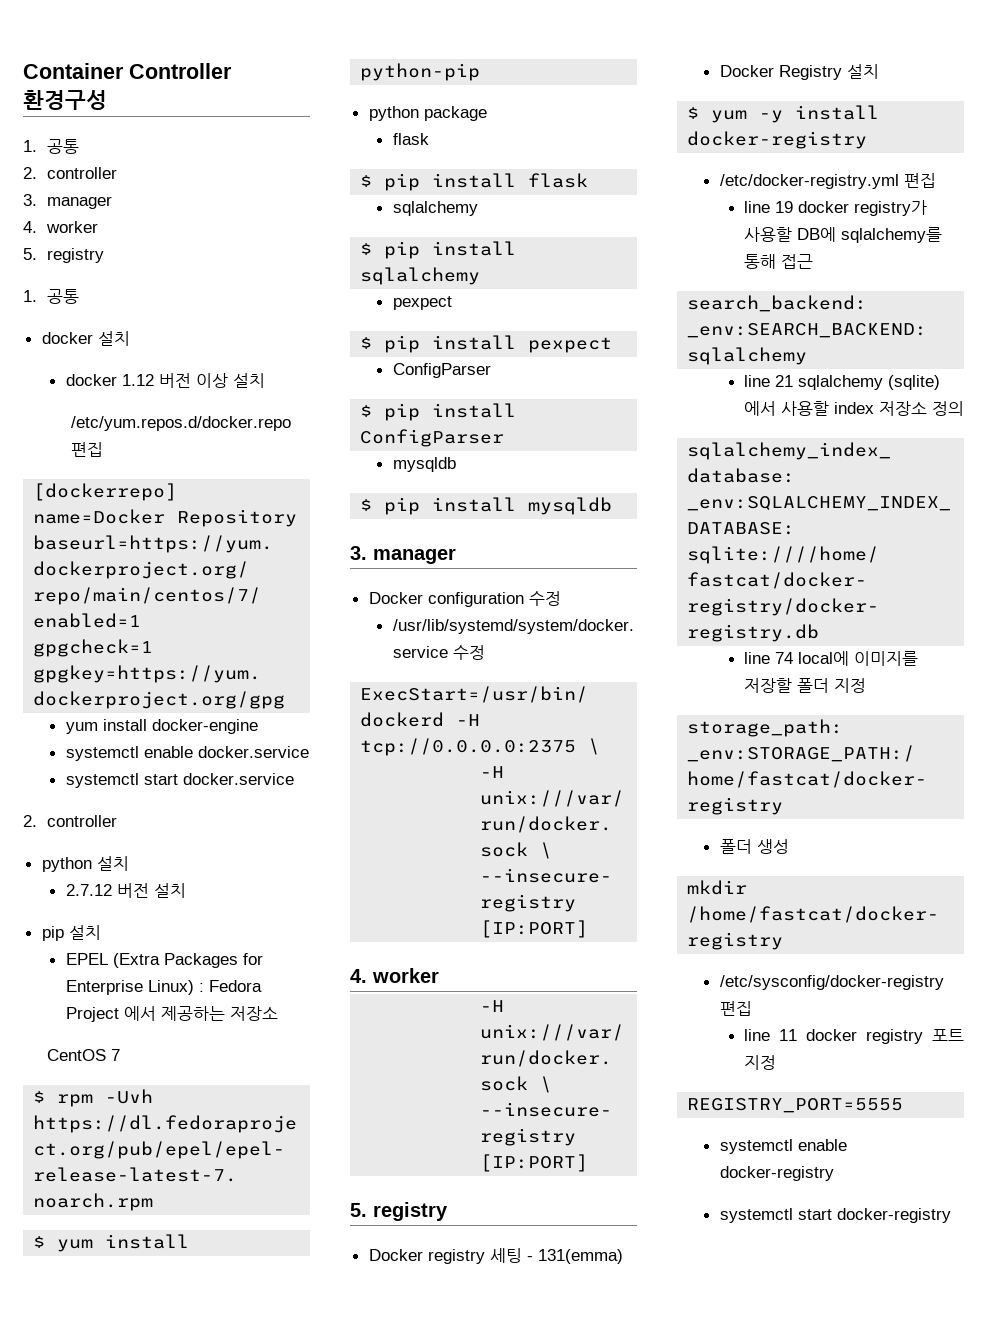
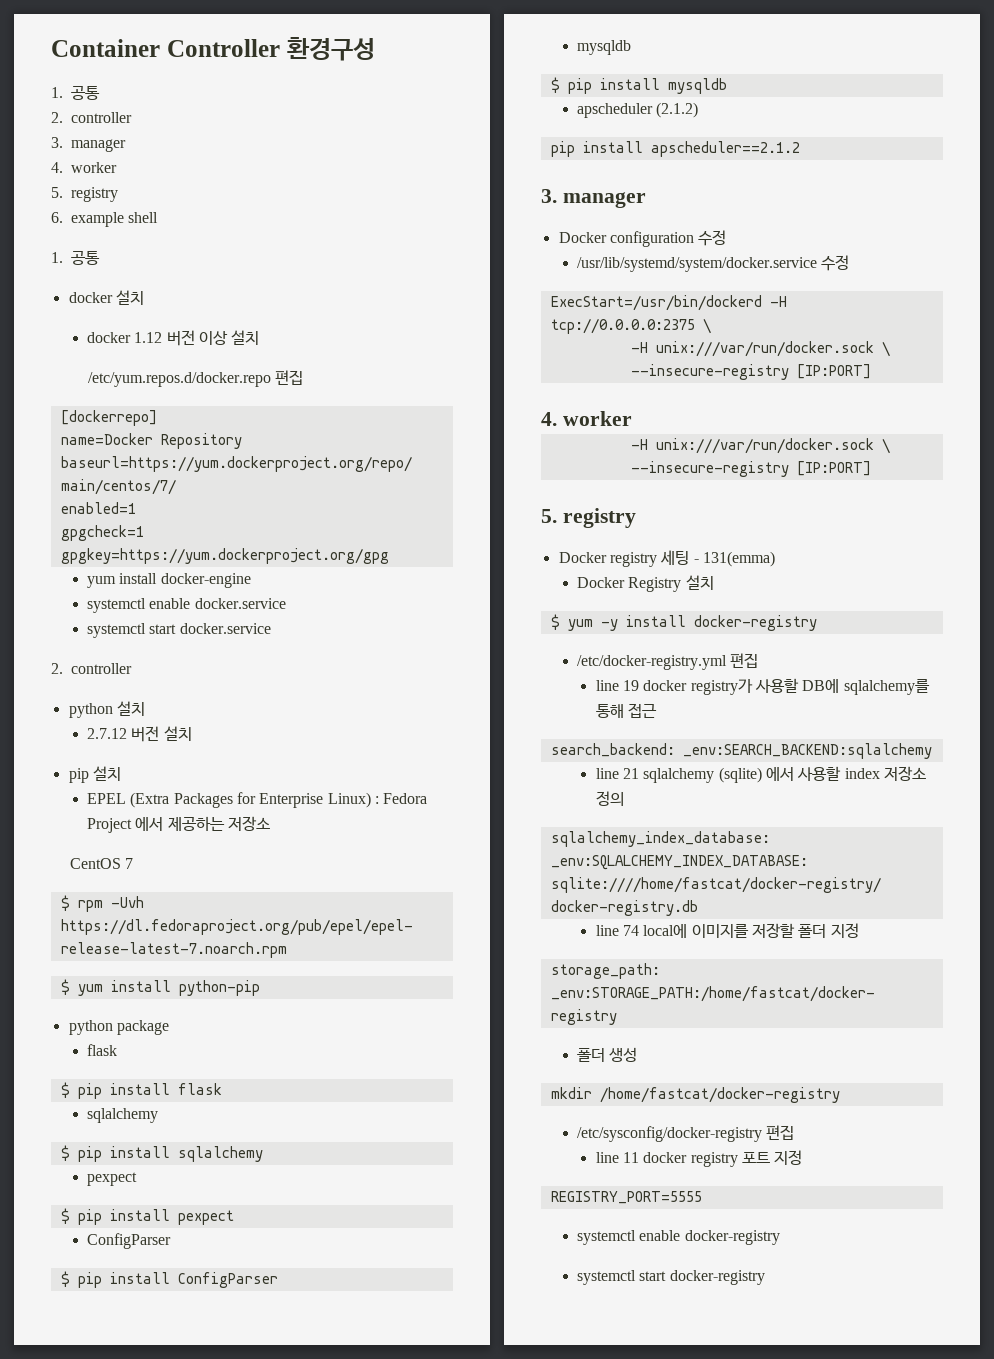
+ 6. example shell
+ apscheduler (2.1.2)
+ pip install apscheduler==2.1.2

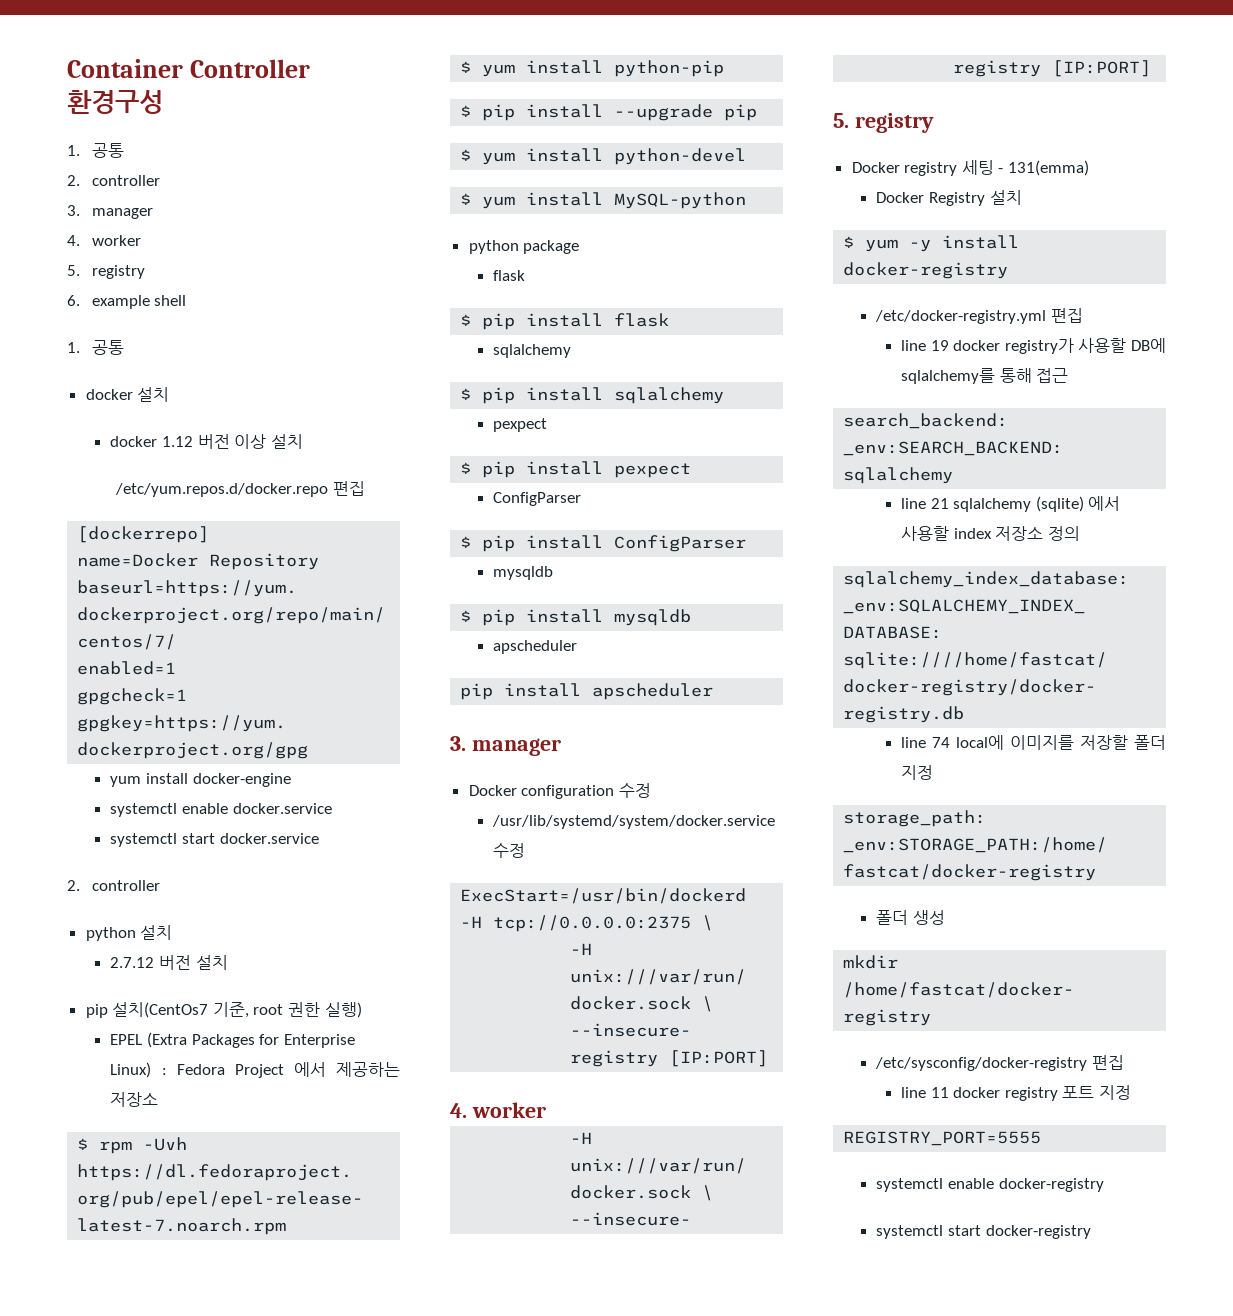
- pip 설치
+ pip 설치(CentOs7 기준, root 권한 실행)
- CentOS 7
+ $ pip install --upgrade pip
+ $ yum install python-devel
+ $ yum install MySQL-python
  $ pip install mysqldb
- apscheduler (2.1.2)
- pip install apscheduler==2.1.2
+ apscheduler
+ pip install apscheduler

